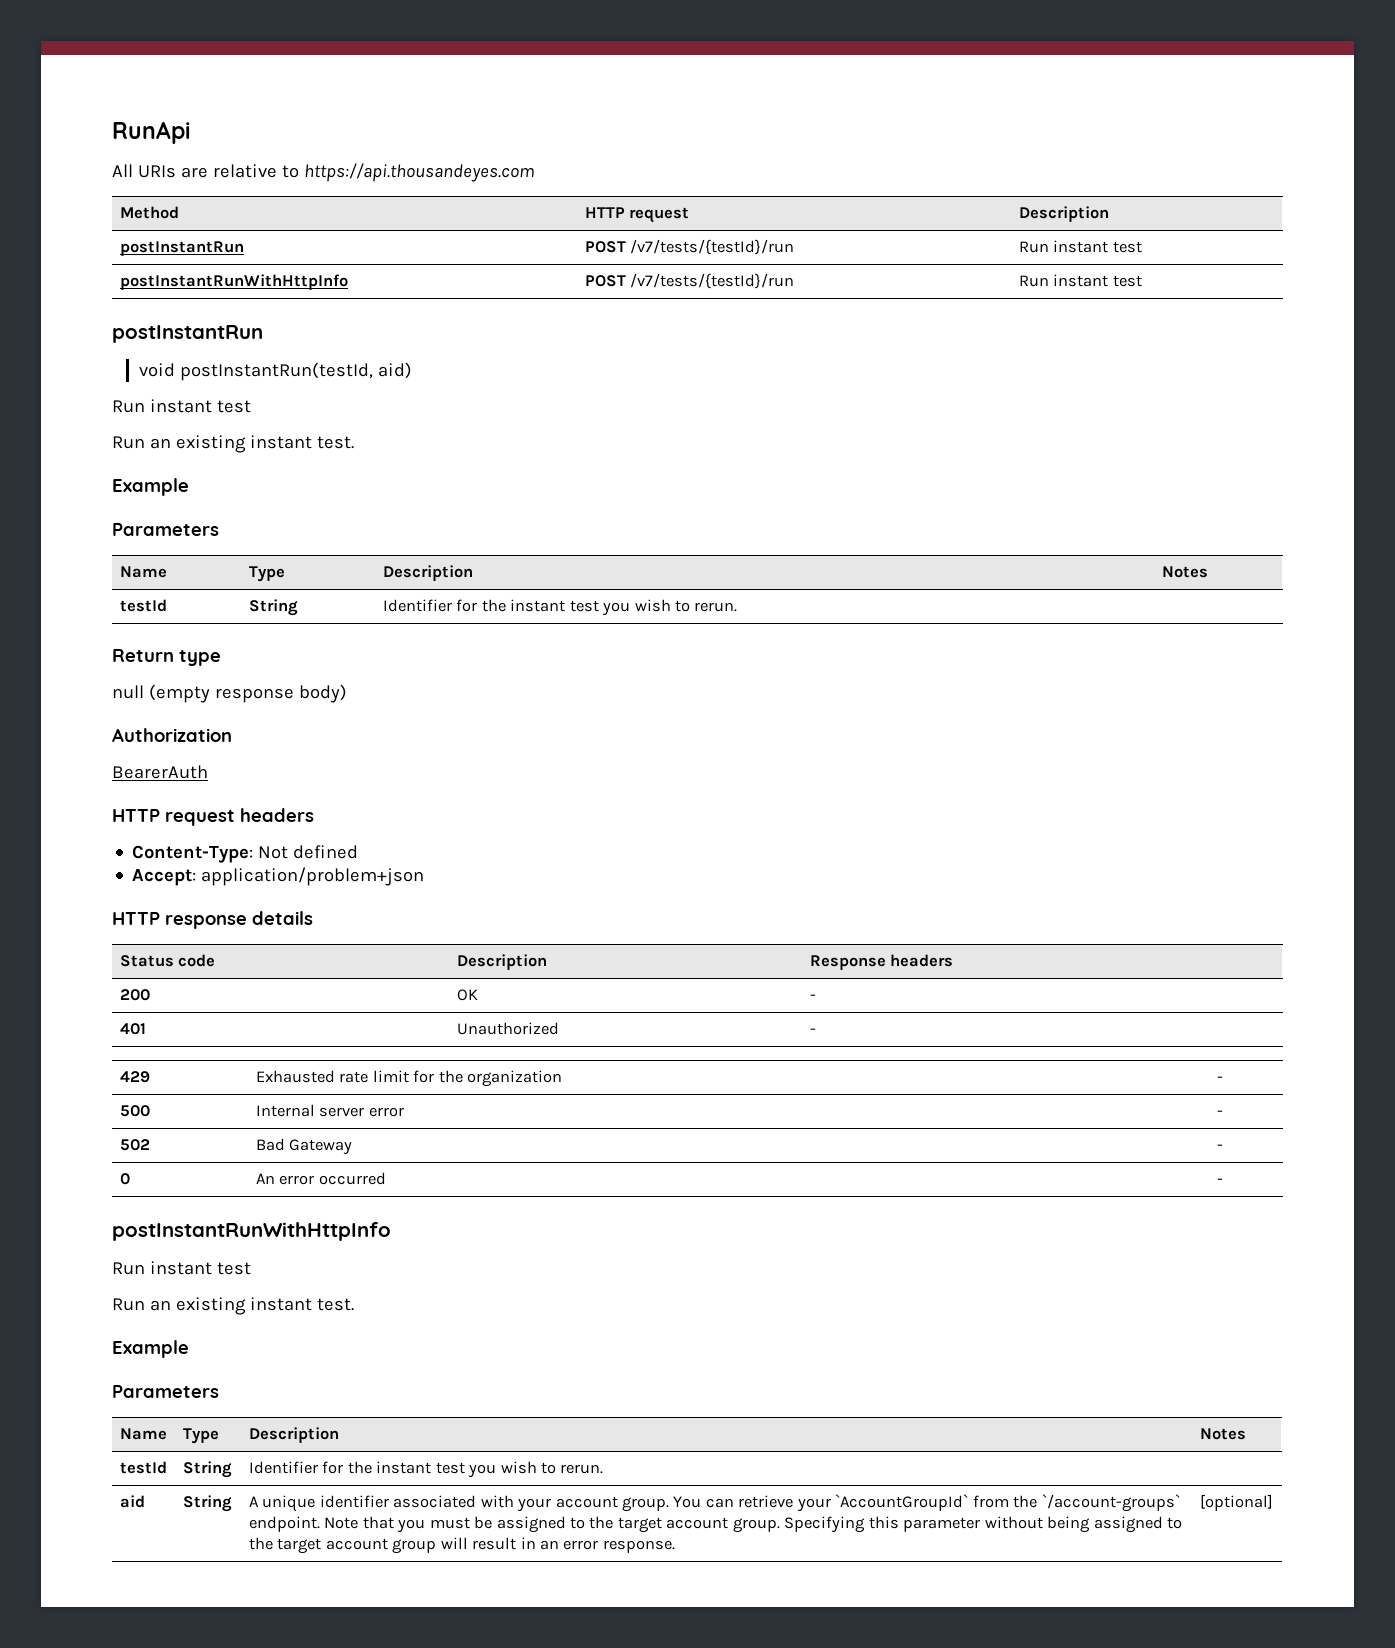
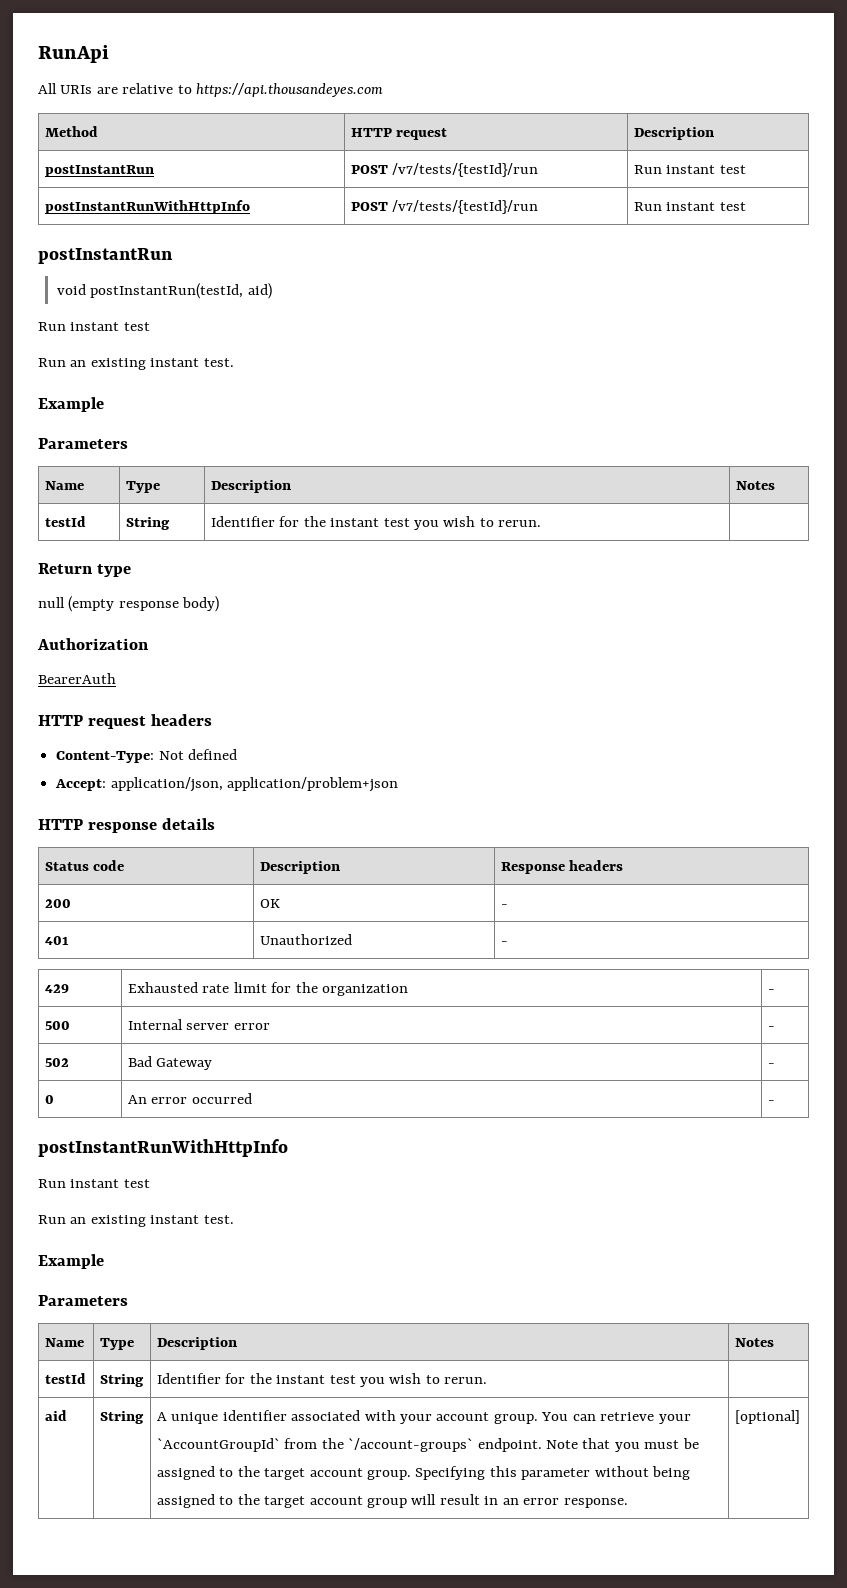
- Accept: application/problem+json
+ Accept: application/json, application/problem+json

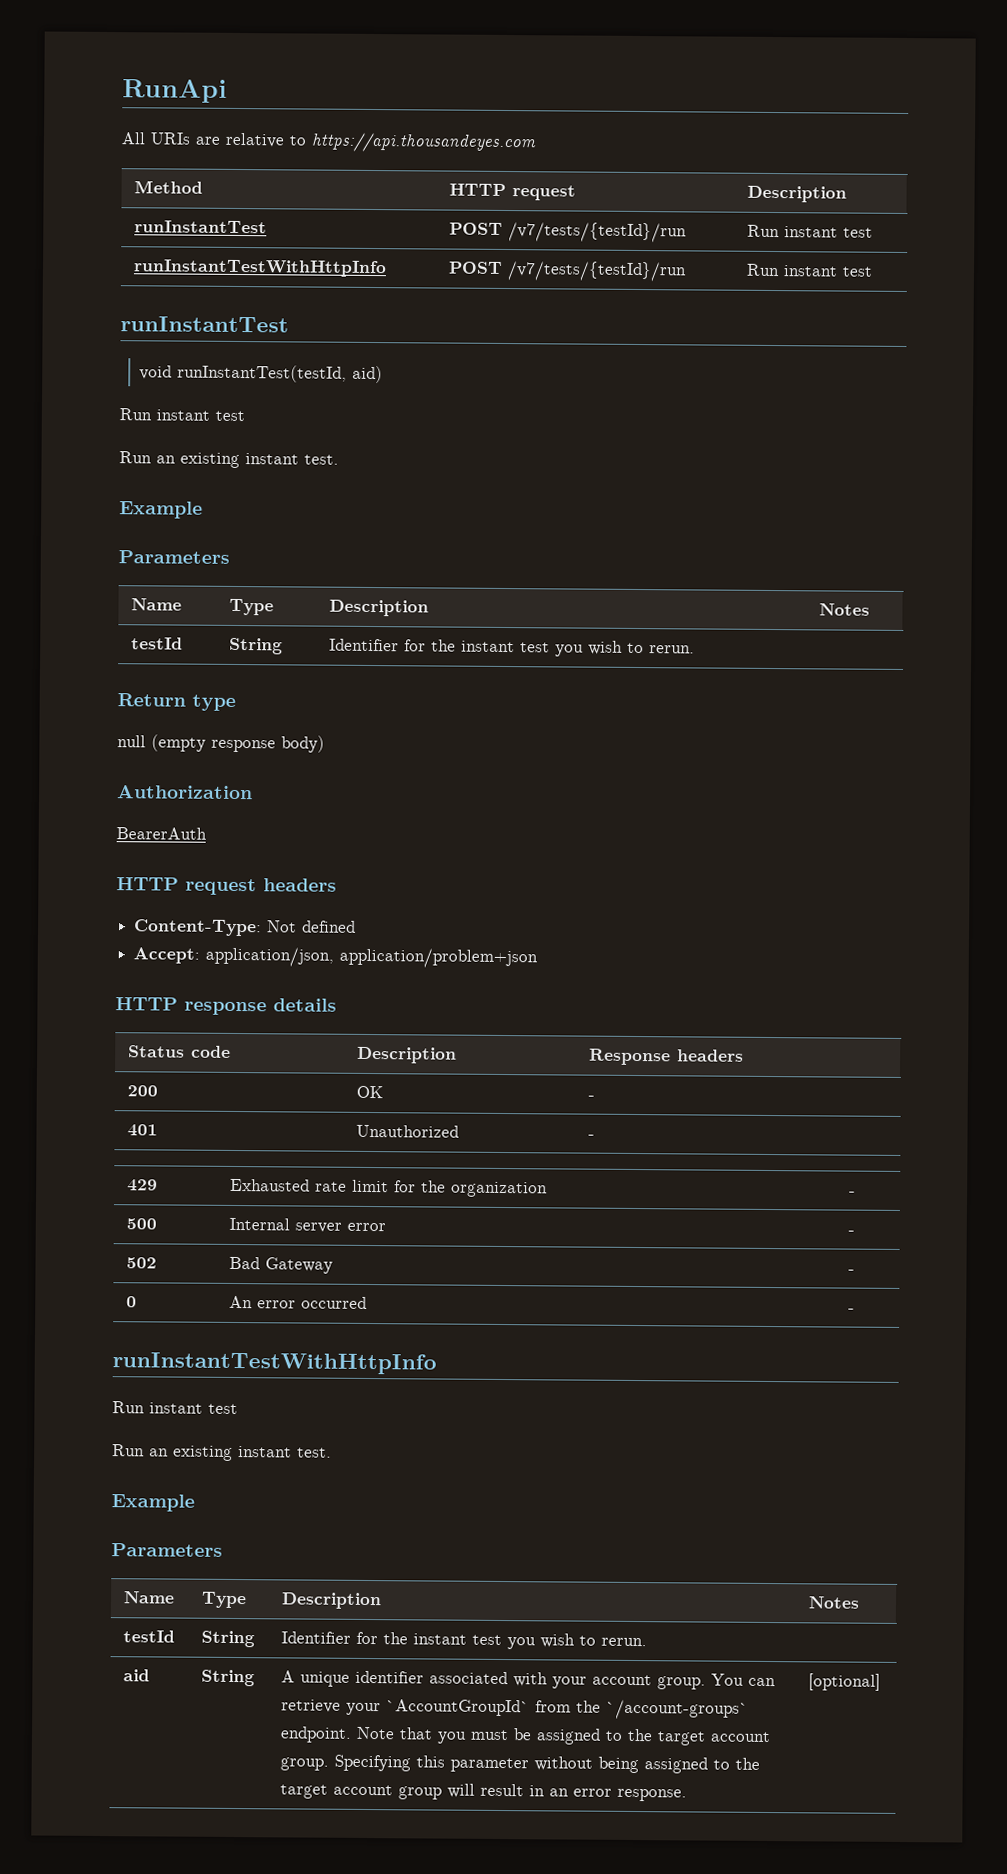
- postInstantRun | POST /v7/tests/{testId}/run | Run instant test
- postInstantRunWithHttpInfo | POST /v7/tests/{testId}/run | Run instant test
- postInstantRun
+ runInstantTest | POST /v7/tests/{testId}/run | Run instant test
+ runInstantTestWithHttpInfo | POST /v7/tests/{testId}/run | Run instant test
+ runInstantTest
- void postInstantRun(testId, aid)
+ void runInstantTest(testId, aid)
  0 | An error occurred | -
- postInstantRunWithHttpInfo
+ runInstantTestWithHttpInfo

